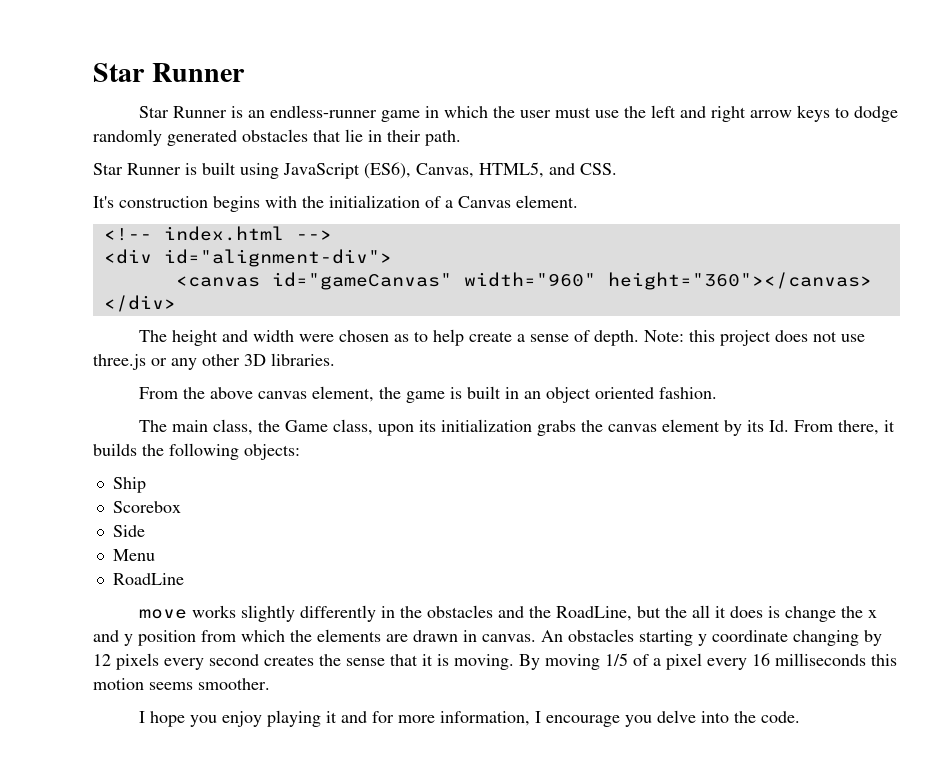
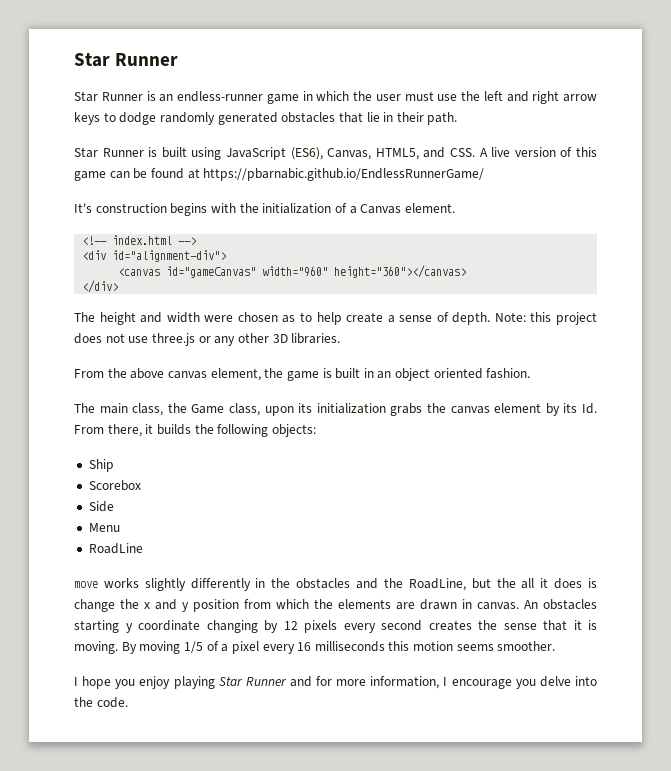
- Star Runner is built using JavaScript (ES6), Canvas, HTML5, and CSS.
+ Star Runner is built using JavaScript (ES6), Canvas, HTML5, and CSS. A live version of this game can be found at https://pbarnabic.github.io/EndlessRunnerGame/
- I hope you enjoy playing it and for more information, I encourage you delve into the code.
+ I hope you enjoy playing Star Runner and for more information, I encourage you delve into the code.

